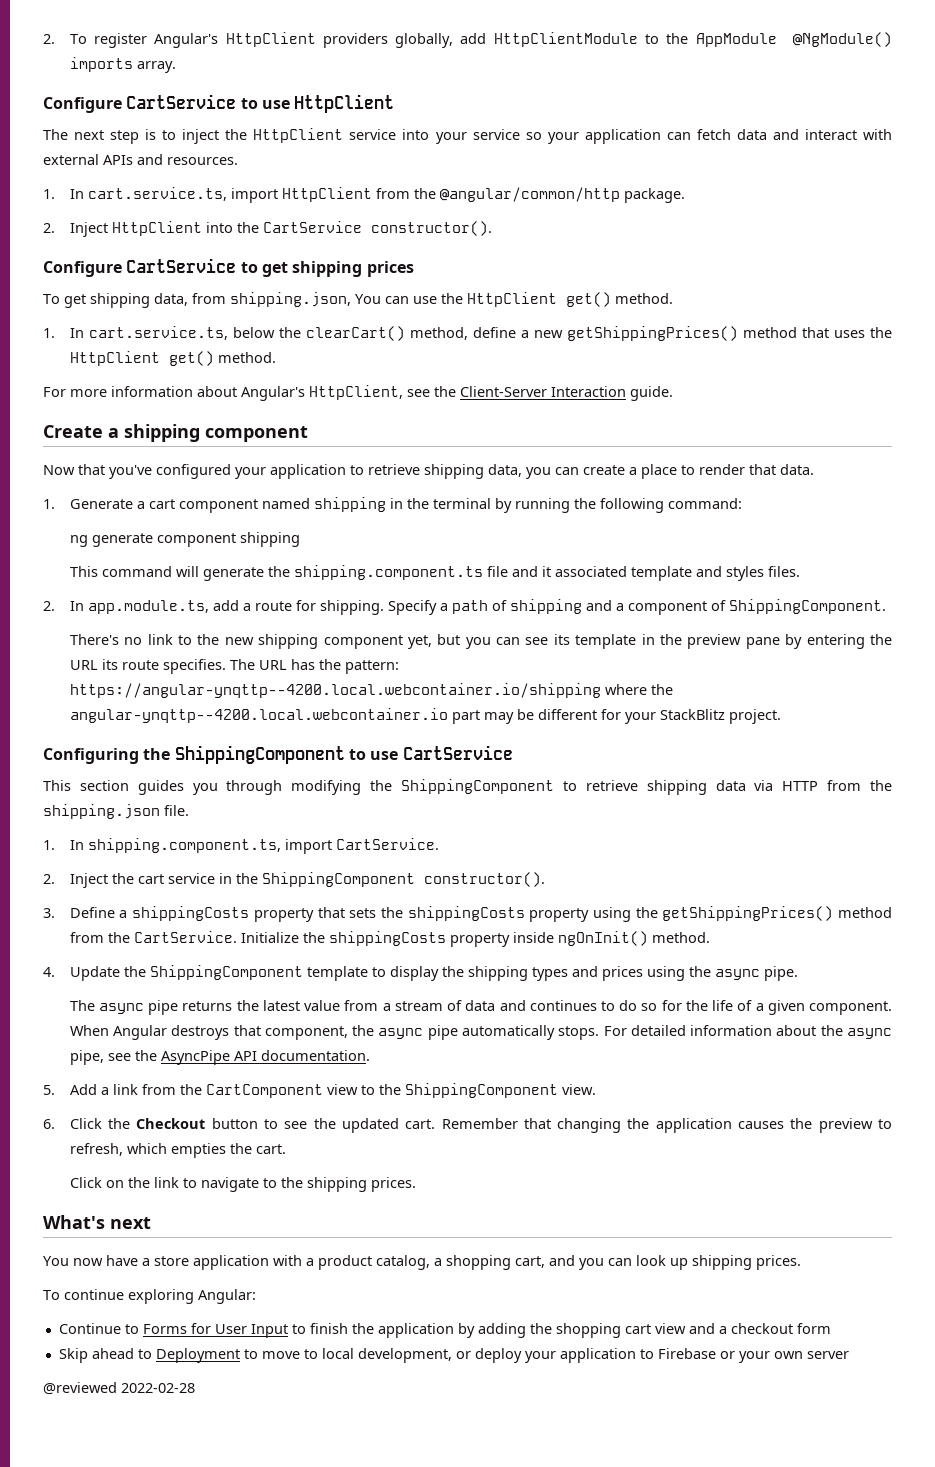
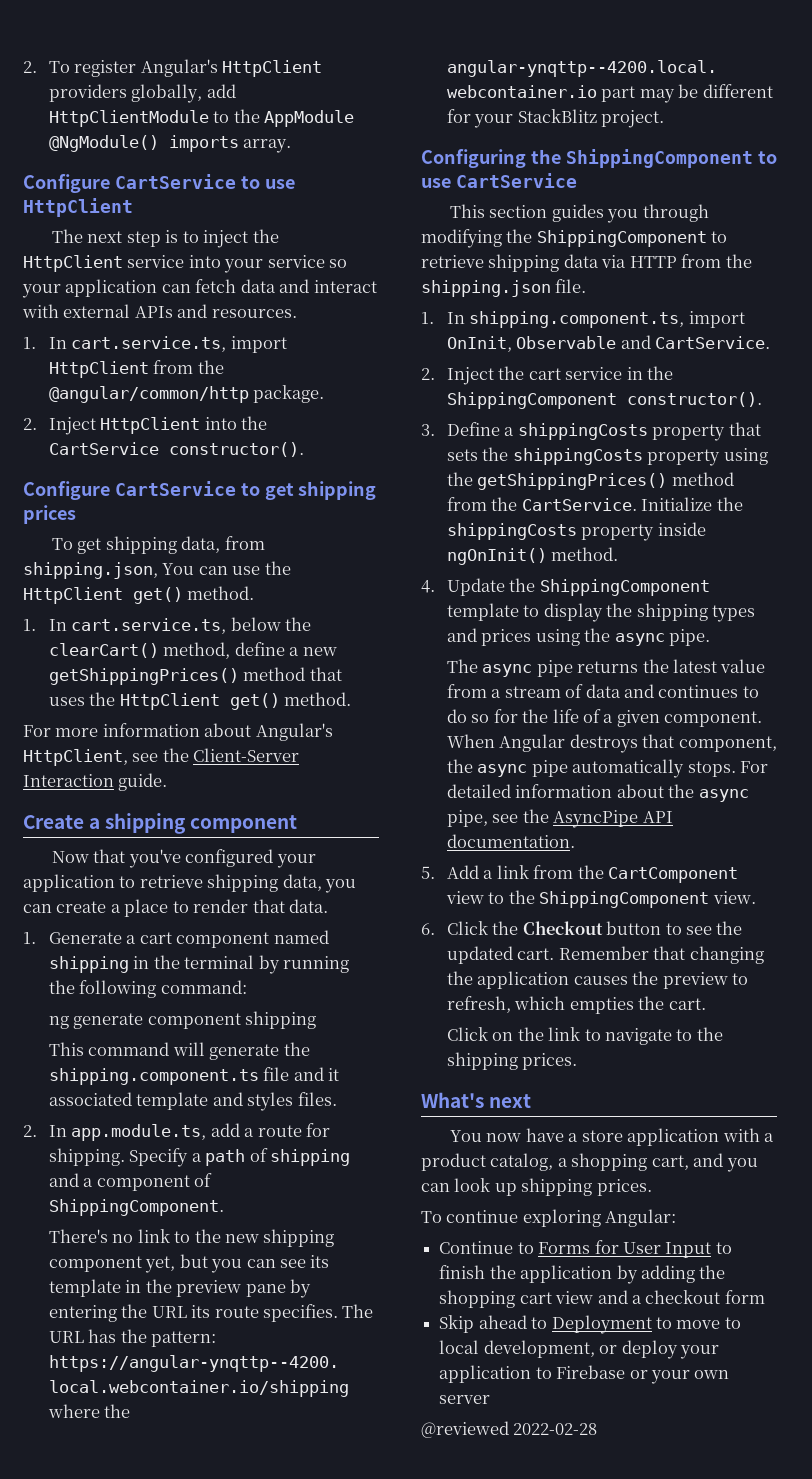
- 1. In shipping.component.ts, import CartService.
+ 1. In shipping.component.ts, import OnInit, Observable and CartService.

